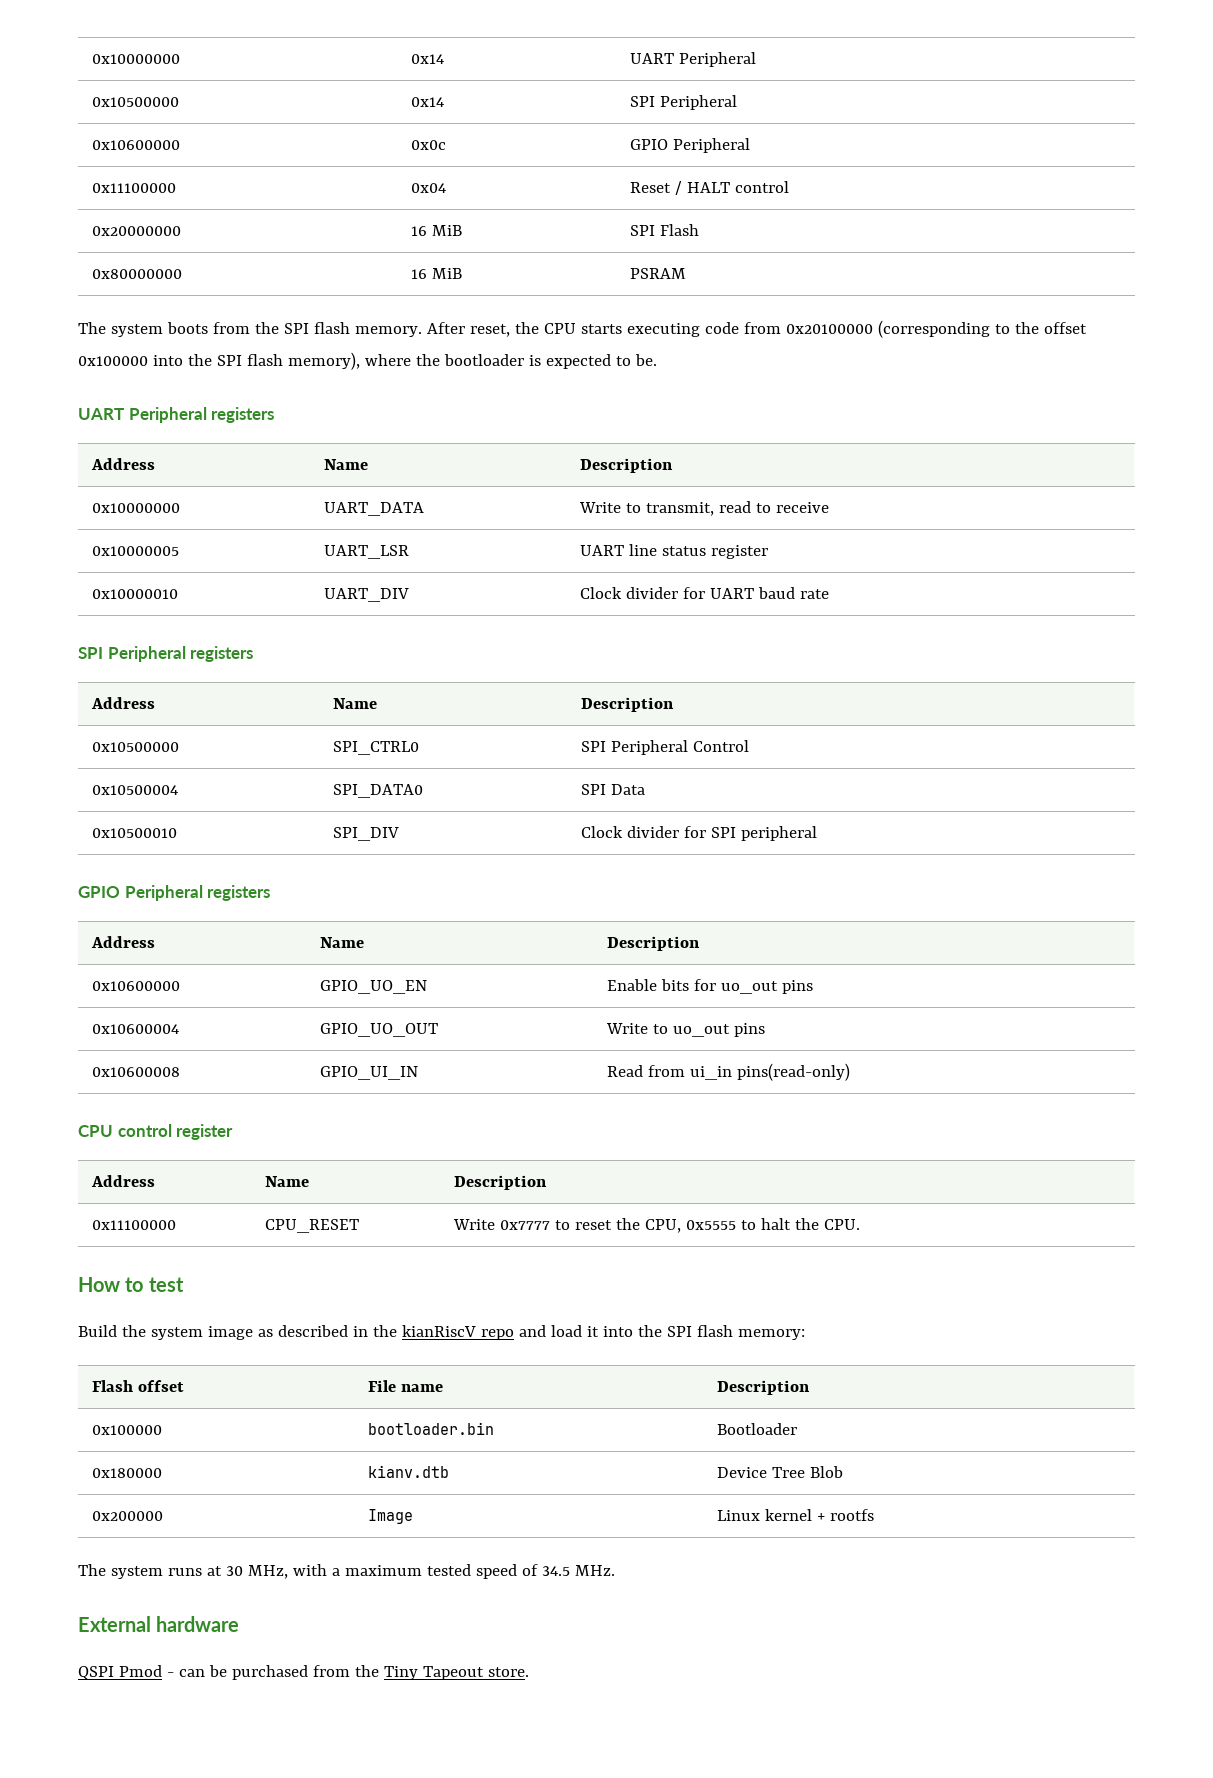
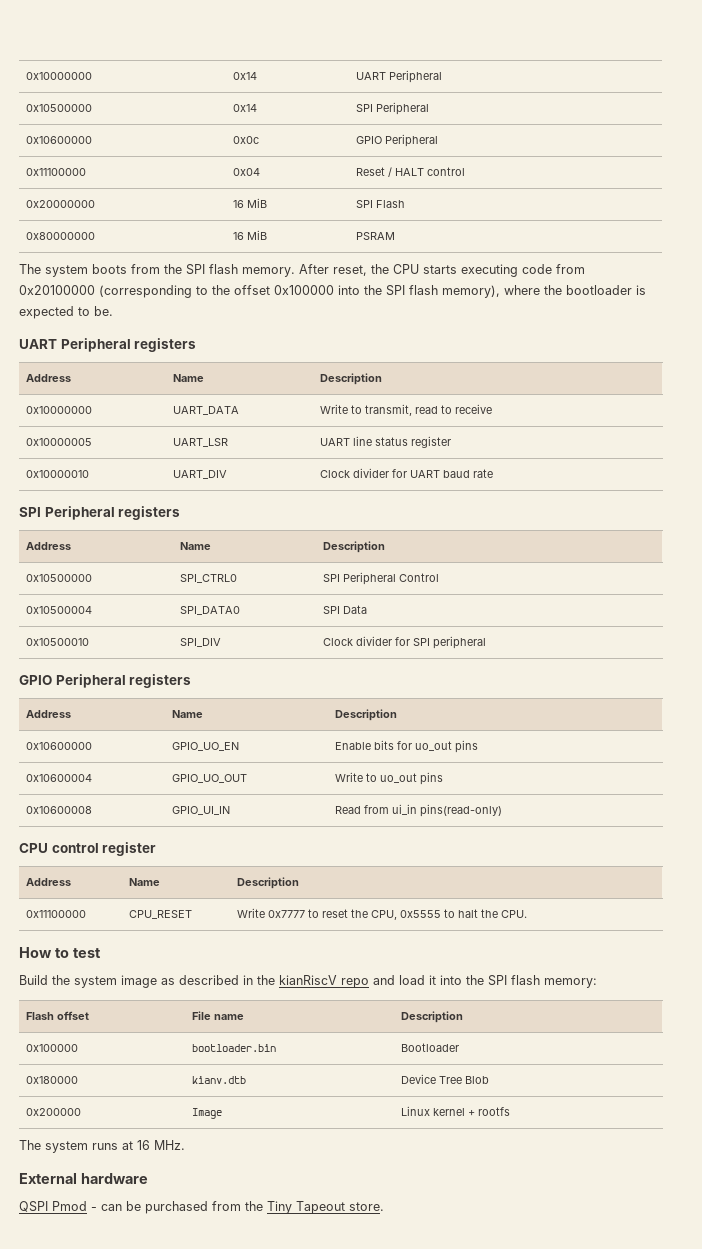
- The system runs at 30 MHz, with a maximum tested speed of 34.5 MHz.
+ The system runs at 16 MHz.

